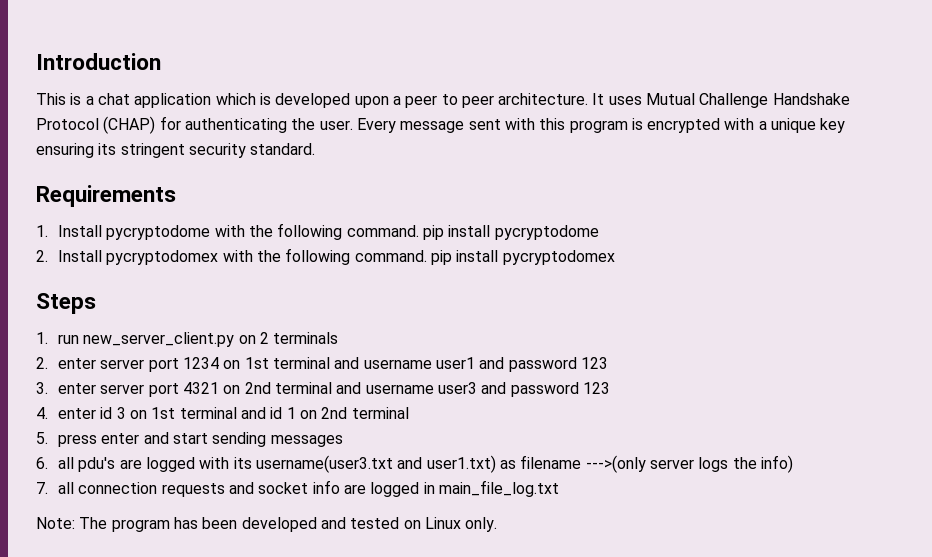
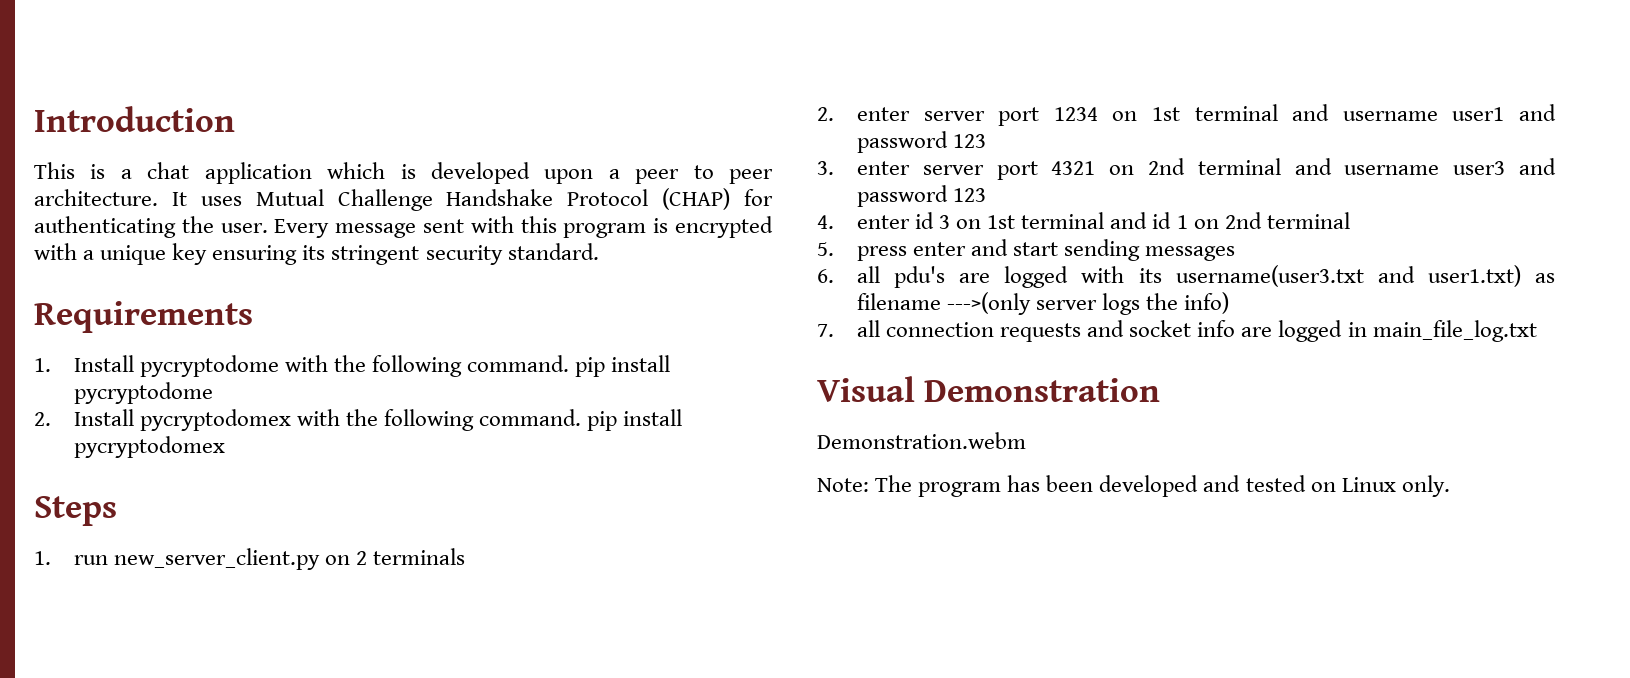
+ Visual Demonstration
+ Demonstration.webm

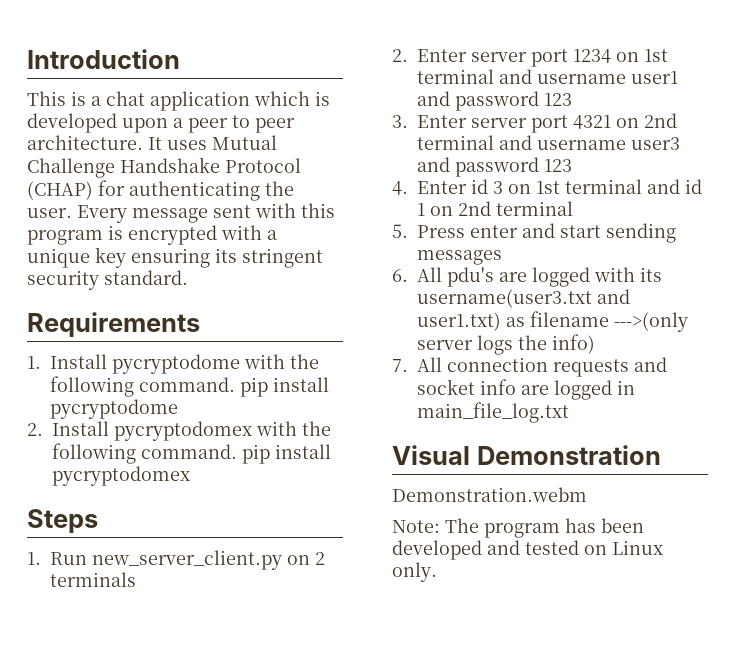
- 1. run new_server_client.py on 2 terminals
+ 1. Run new_server_client.py on 2 terminals
- 2. enter server port 1234 on 1st terminal and username user1 and password 123
+ 2. Enter server port 1234 on 1st terminal and username user1 and password 123
- 3. enter server port 4321 on 2nd terminal and username user3 and password 123
+ 3. Enter server port 4321 on 2nd terminal and username user3 and password 123
- 4. enter id 3 on 1st terminal and id 1 on 2nd terminal
+ 4. Enter id 3 on 1st terminal and id 1 on 2nd terminal
- 5. press enter and start sending messages
+ 5. Press enter and start sending messages
- 6. all pdu's are logged with its username(user3.txt and user1.txt) as filename --->(only server logs the info)
+ 6. All pdu's are logged with its username(user3.txt and user1.txt) as filename --->(only server logs the info)
- 7. all connection requests and socket info are logged in main_file_log.txt
+ 7. All connection requests and socket info are logged in main_file_log.txt

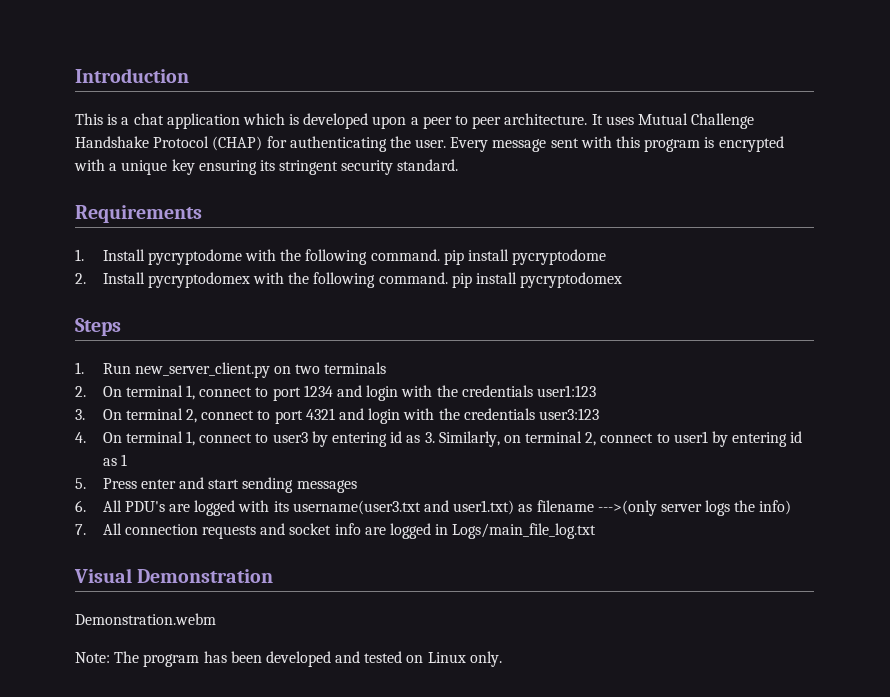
- 1. Run new_server_client.py on 2 terminals
+ 1. Run new_server_client.py on two terminals
- 2. Enter server port 1234 on 1st terminal and username user1 and password 123
- 3. Enter server port 4321 on 2nd terminal and username user3 and password 123
- 4. Enter id 3 on 1st terminal and id 1 on 2nd terminal
+ 2. On terminal 1, connect to port 1234 and login with the credentials user1:123
+ 3. On terminal 2, connect to port 4321 and login with the credentials user3:123
+ 4. On terminal 1, connect to user3 by entering id as 3. Similarly, on terminal 2, connect to user1 by entering id as 1
- 6. All pdu's are logged with its username(user3.txt and user1.txt) as filename --->(only server logs the info)
+ 6. All PDU's are logged with its username(user3.txt and user1.txt) as filename --->(only server logs the info)
- 7. All connection requests and socket info are logged in main_file_log.txt
+ 7. All connection requests and socket info are logged in Logs/main_file_log.txt

